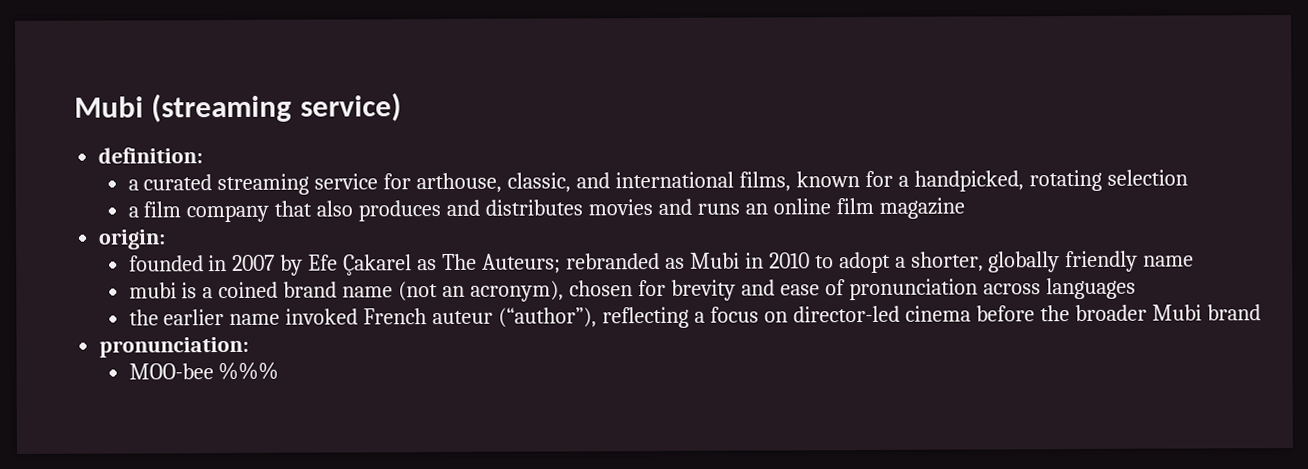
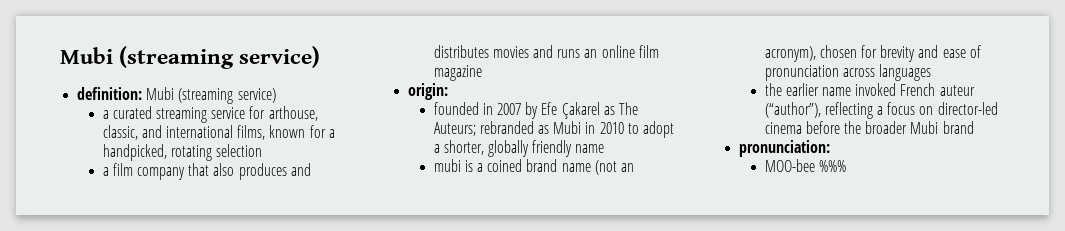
- definition:
+ definition: Mubi (streaming service)

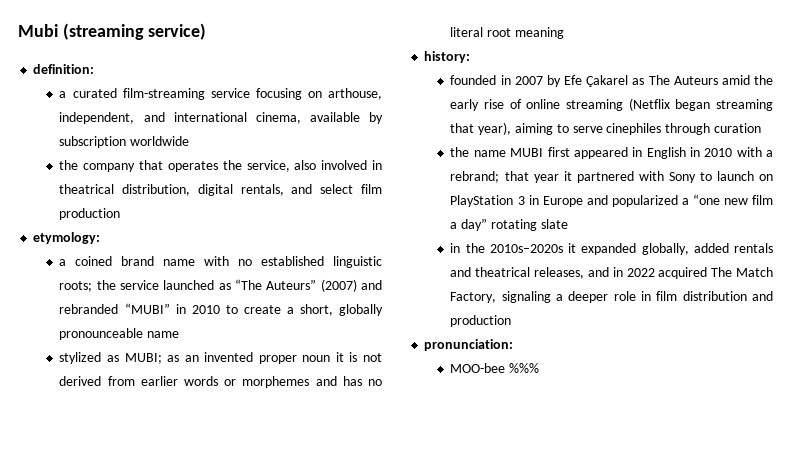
- definition: Mubi (streaming service)
+ definition:
- a curated streaming service for arthouse, classic, and international films, known for a handpicked, rotating selection
- a film company that also produces and distributes movies and runs an online film magazine
- origin:
+ a curated film-streaming service focusing on arthouse, independent, and international cinema, available by subscription worldwide
+ the company that operates the service, also involved in theatrical distribution, digital rentals, and select film production
+ etymology:
+ a coined brand name with no established linguistic roots; the service launched as “The Auteurs” (2007) and rebranded “MUBI” in 2010 to create a short, globally pronounceable name
+ stylized as MUBI; as an invented proper noun it is not derived from earlier words or morphemes and has no literal root meaning
+ history:
- founded in 2007 by Efe Çakarel as The Auteurs; rebranded as Mubi in 2010 to adopt a shorter, globally friendly name
- mubi is a coined brand name (not an acronym), chosen for brevity and ease of pronunciation across languages
- the earlier name invoked French auteur (“author”), reflecting a focus on director-led cinema before the broader Mubi brand
+ founded in 2007 by Efe Çakarel as The Auteurs amid the early rise of online streaming (Netflix began streaming that year), aiming to serve cinephiles through curation
+ the name MUBI first appeared in English in 2010 with a rebrand; that year it partnered with Sony to launch on PlayStation 3 in Europe and popularized a “one new film a day” rotating slate
+ in the 2010s–2020s it expanded globally, added rentals and theatrical releases, and in 2022 acquired The Match Factory, signaling a deeper role in film distribution and production

